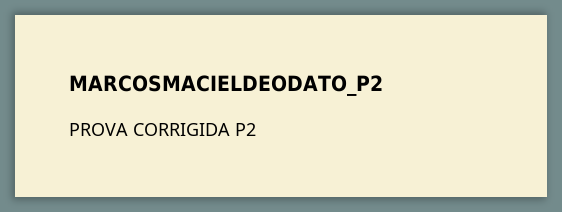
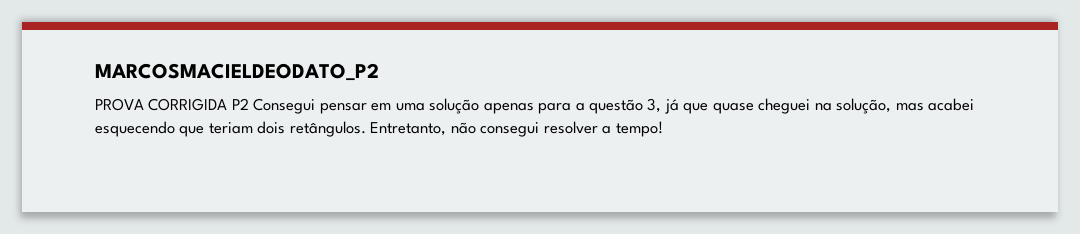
- PROVA CORRIGIDA P2
+ PROVA CORRIGIDA P2 Consegui pensar em uma solução apenas para a questão 3, já que quase cheguei na solução, mas acabei esquecendo que teriam dois retângulos. Entretanto, não consegui resolver a tempo!

